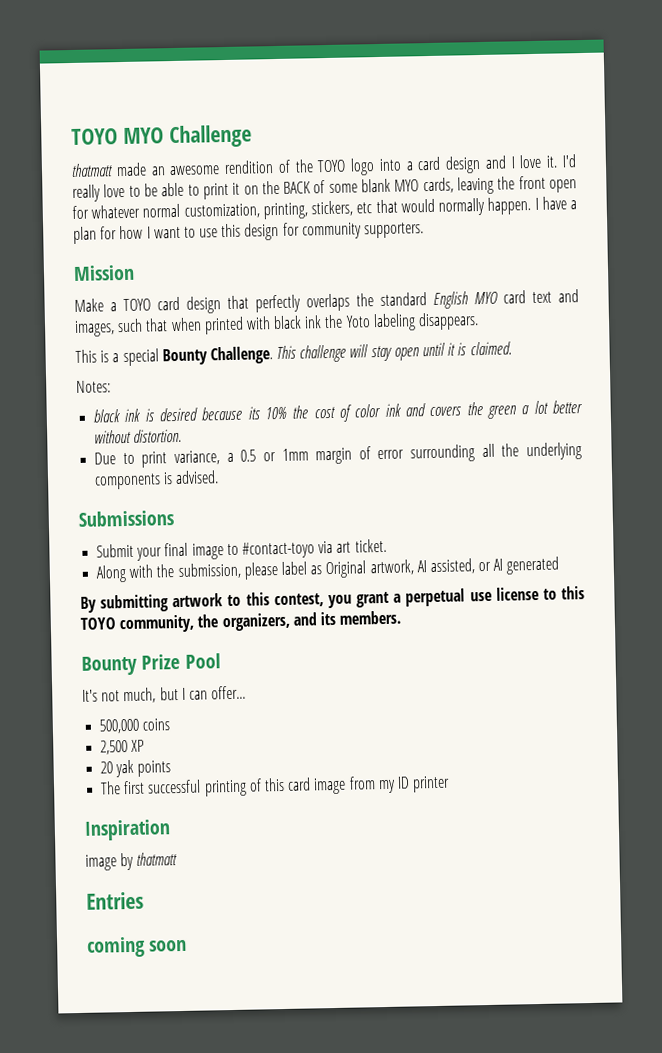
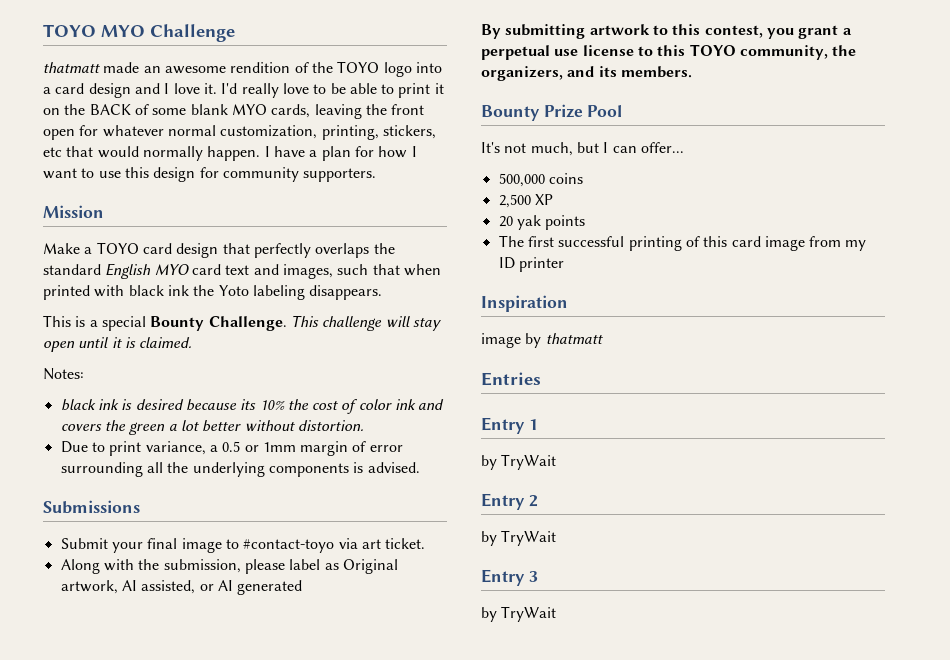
- coming soon
+ Entry 1
+ by TryWait
+ Entry 2
+ by TryWait
+ Entry 3
+ by TryWait

